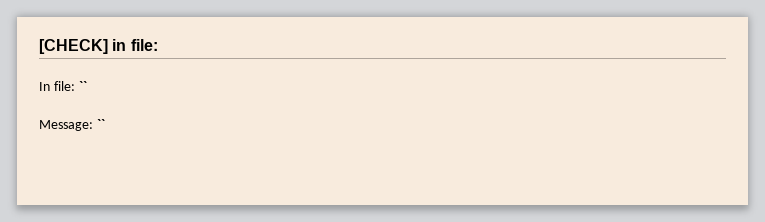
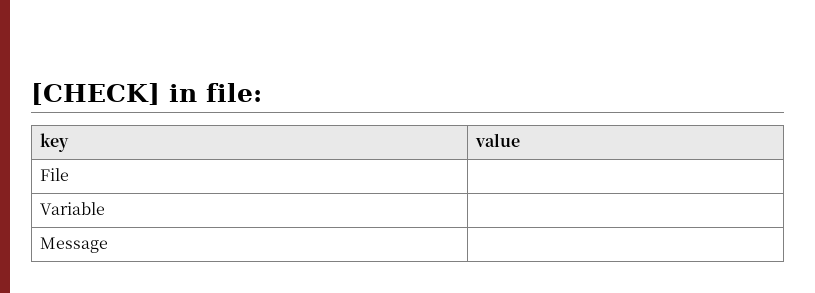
- In file: ``
- Message: ``
+ key | value
+ File |
+ Variable |
+ Message |

